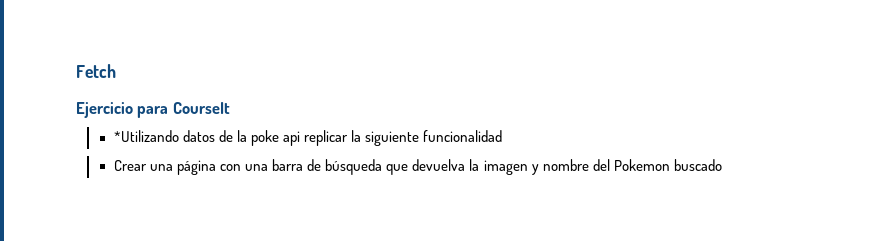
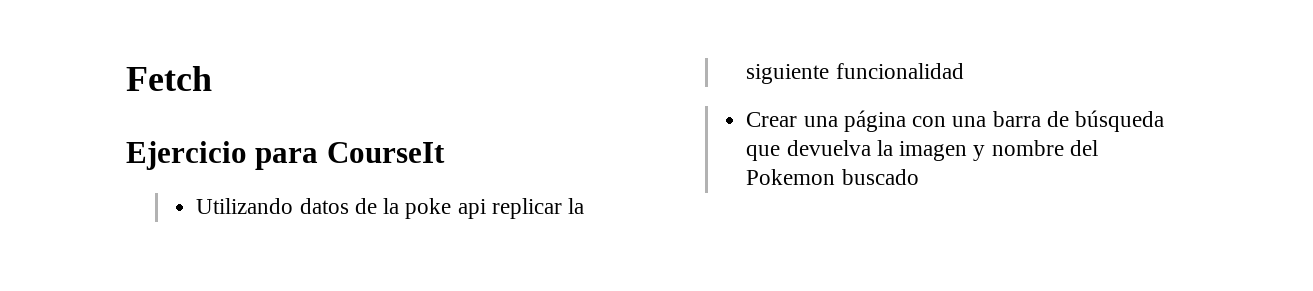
- *Utilizando datos de la poke api replicar la siguiente funcionalidad
+ Utilizando datos de la poke api replicar la siguiente funcionalidad

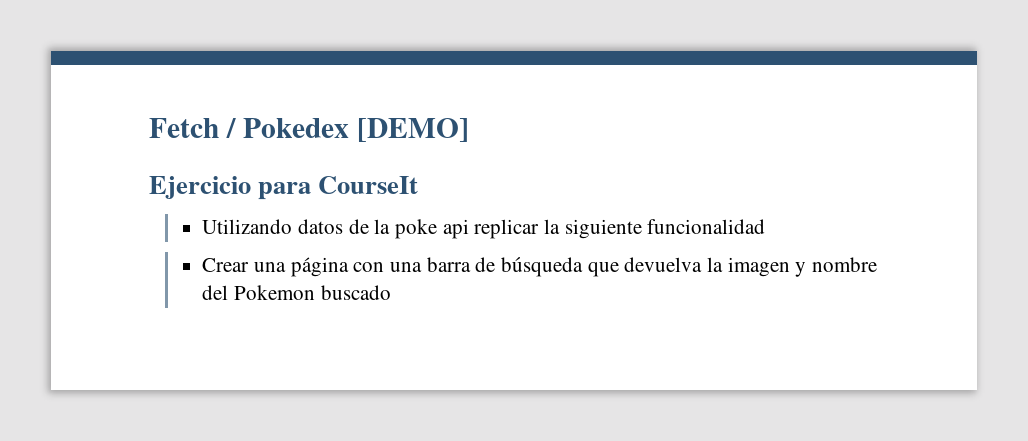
- Fetch
+ Fetch / Pokedex [DEMO]

